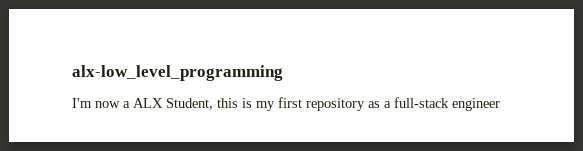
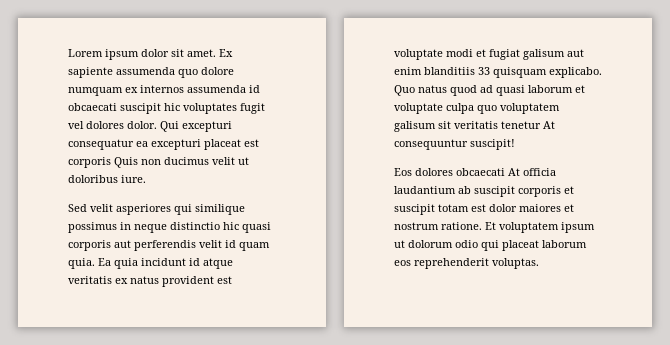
- alx-low_level_programming
- I'm now a ALX Student, this is my first repository as a full-stack engineer
+ Lorem ipsum dolor sit amet. Ex sapiente assumenda quo dolore numquam ex internos assumenda id obcaecati suscipit hic voluptates fugit vel dolores dolor. Qui excepturi consequatur ea excepturi placeat est corporis Quis non ducimus velit ut doloribus iure.
+ Sed velit asperiores qui similique possimus in neque distinctio hic quasi corporis aut perferendis velit id quam quia. Ea quia incidunt id atque veritatis ex natus provident est voluptate modi et fugiat galisum aut enim blanditiis 33 quisquam explicabo. Quo natus quod ad quasi laborum et voluptate culpa quo voluptatem galisum sit veritatis tenetur At consequuntur suscipit!
+ Eos dolores obcaecati At officia laudantium ab suscipit corporis et suscipit totam est dolor maiores et nostrum ratione. Et voluptatem ipsum ut dolorum odio qui placeat laborum eos reprehenderit voluptas.

